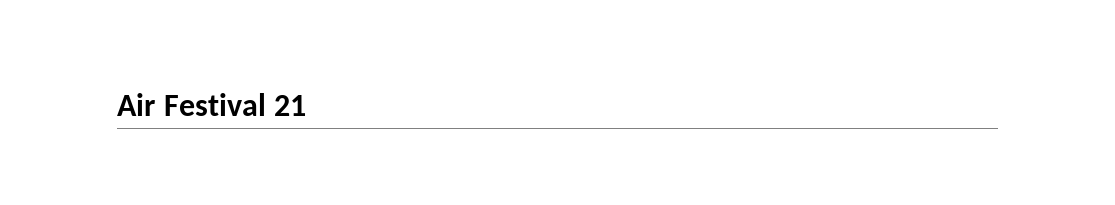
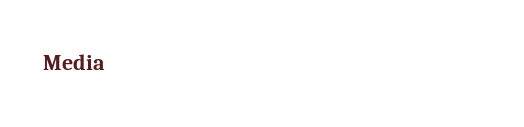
- Air Festival 21
+ Media

